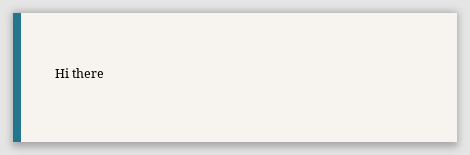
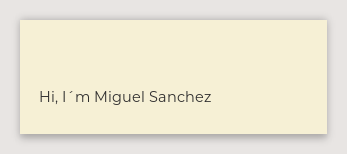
- Hi there
+ Hi, I´m Miguel Sanchez

